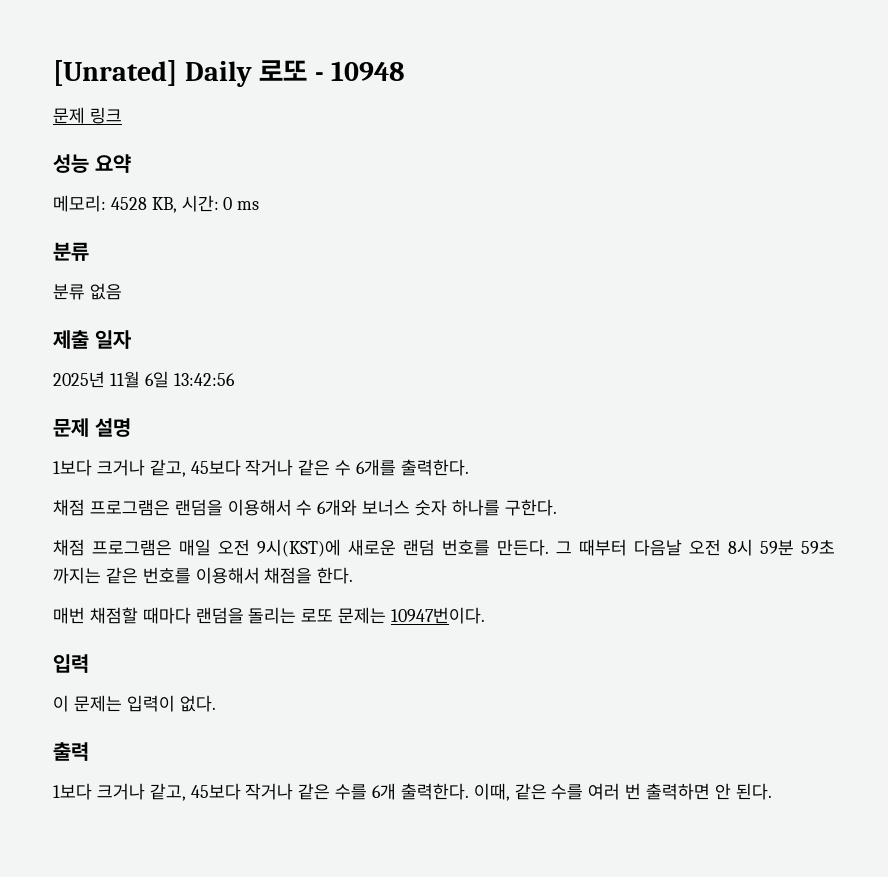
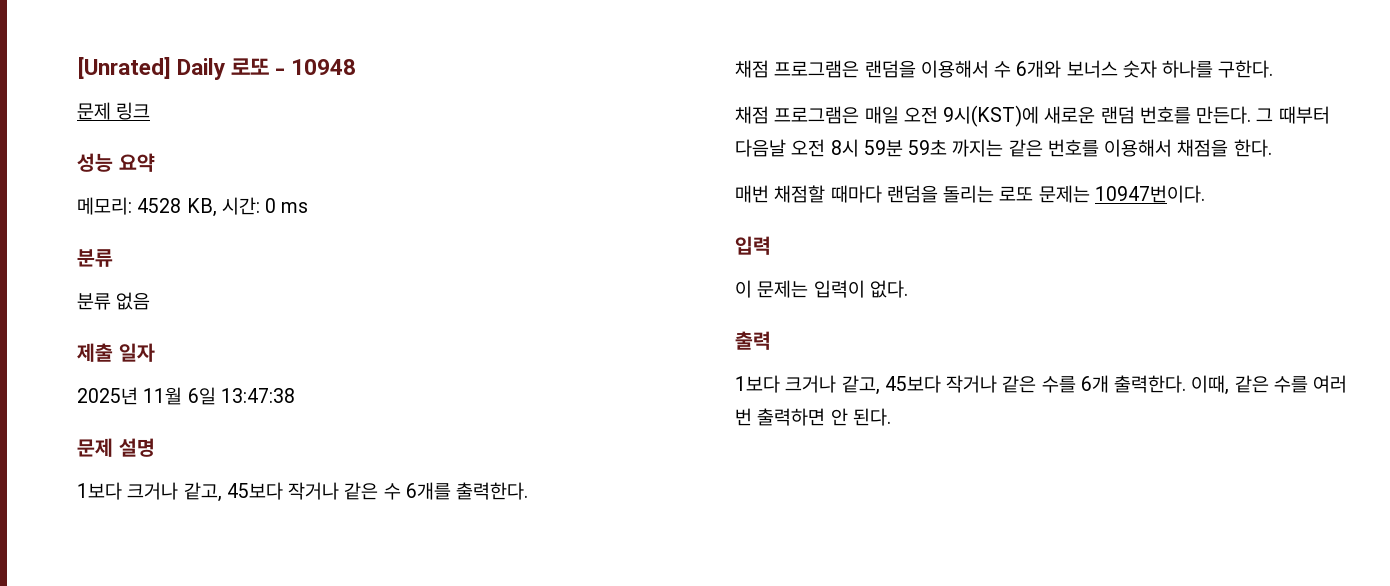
- 2025년 11월 6일 13:42:56
+ 2025년 11월 6일 13:47:38

